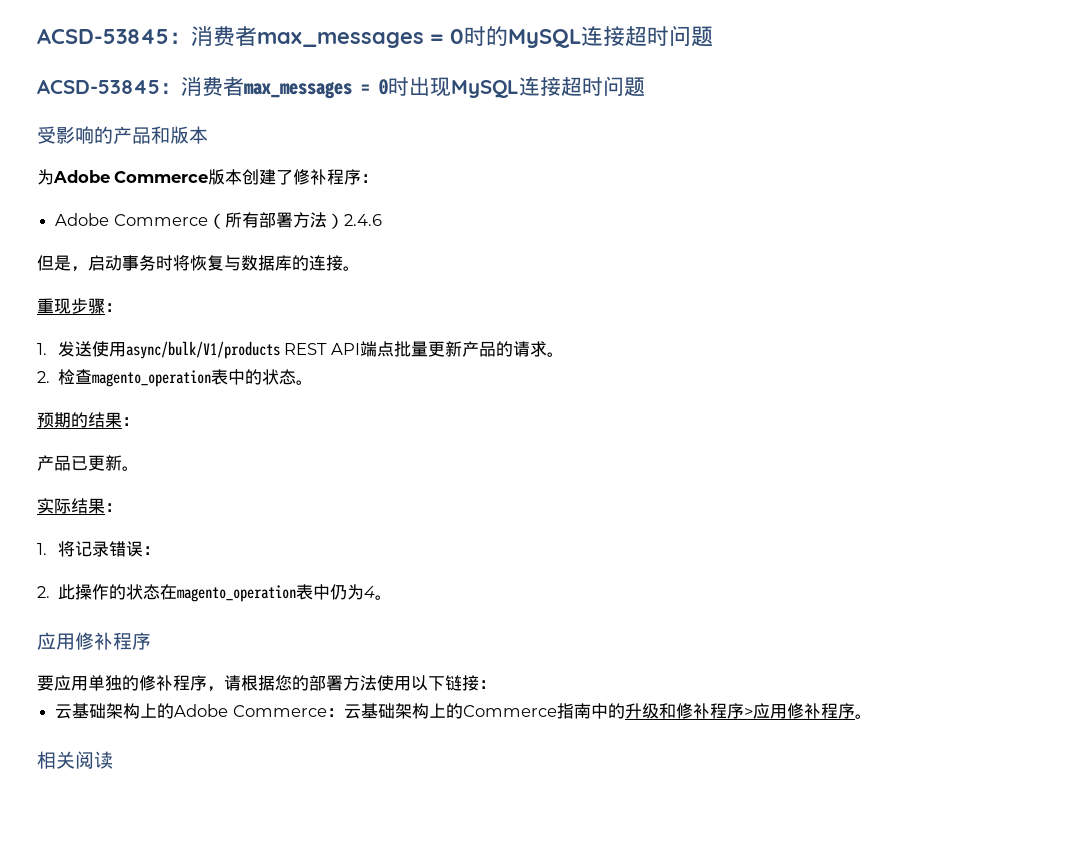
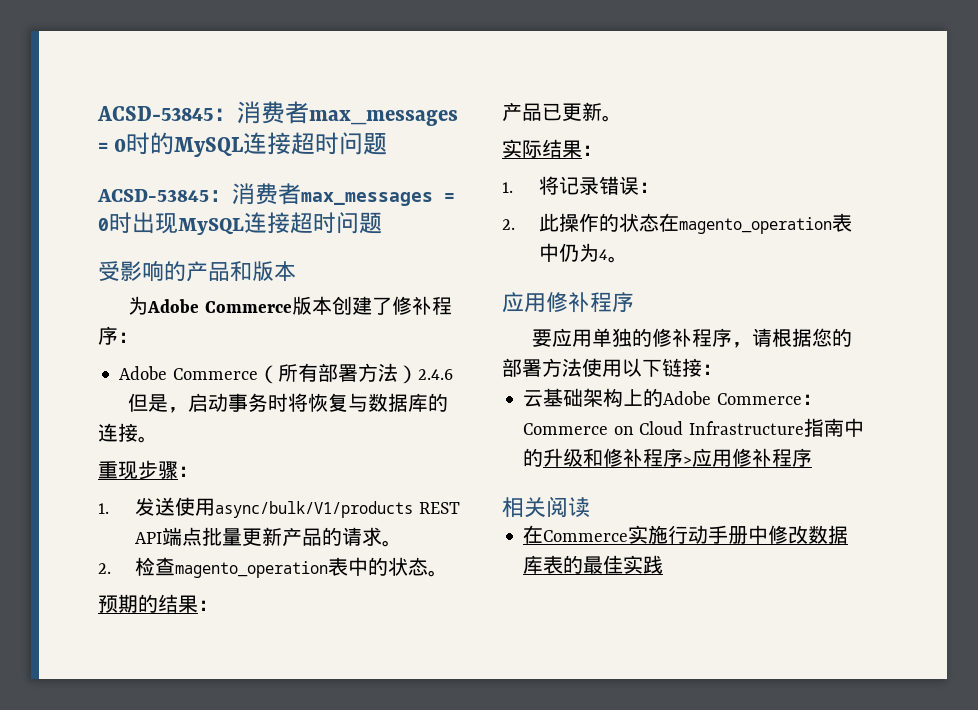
- 云基础架构上的Adobe Commerce：云基础架构上的Commerce指南中的升级和修补程序>应用修补程序。
+ 云基础架构上的Adobe Commerce：Commerce on Cloud Infrastructure指南中的升级和修补程序>应用修补程序
+ 在Commerce实施行动手册中修改数据库表的最佳实践

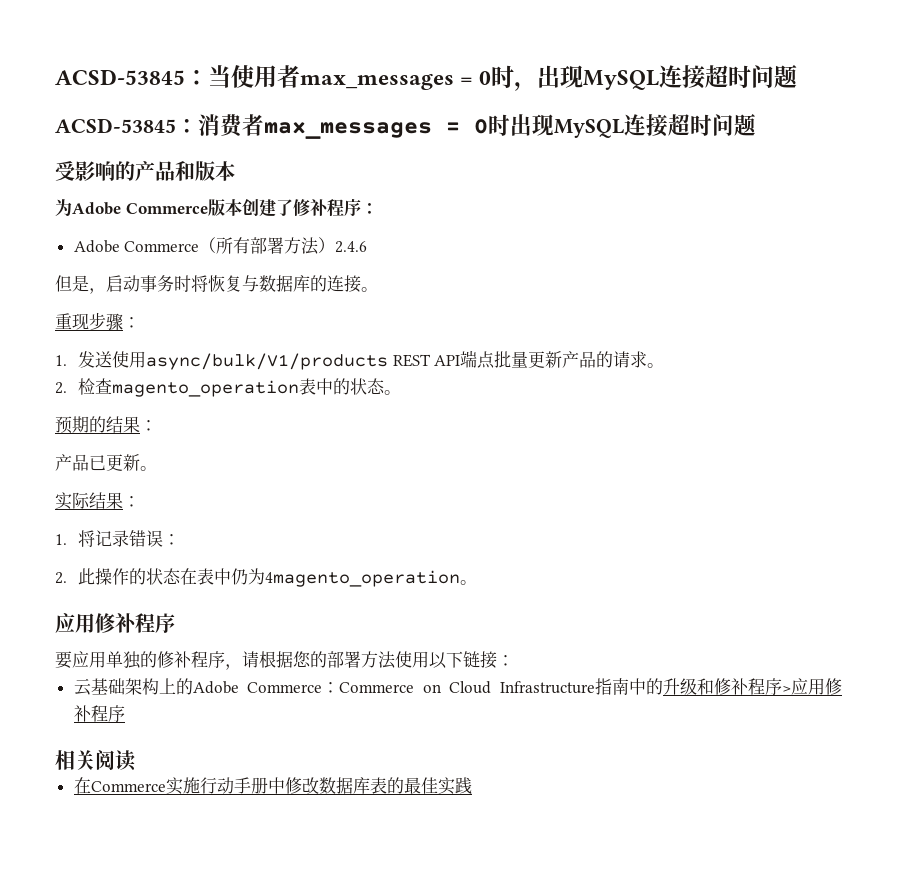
- ACSD-53845：消费者max_messages = 0时的MySQL连接超时问题
+ ACSD-53845：当使用者max_messages = 0时，出现MySQL连接超时问题
- 2.此操作的状态在magento_operation表中仍为4。
+ 2.此操作的状态在表中仍为4magento_operation。

